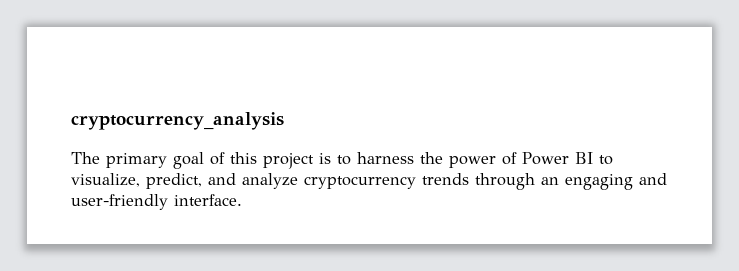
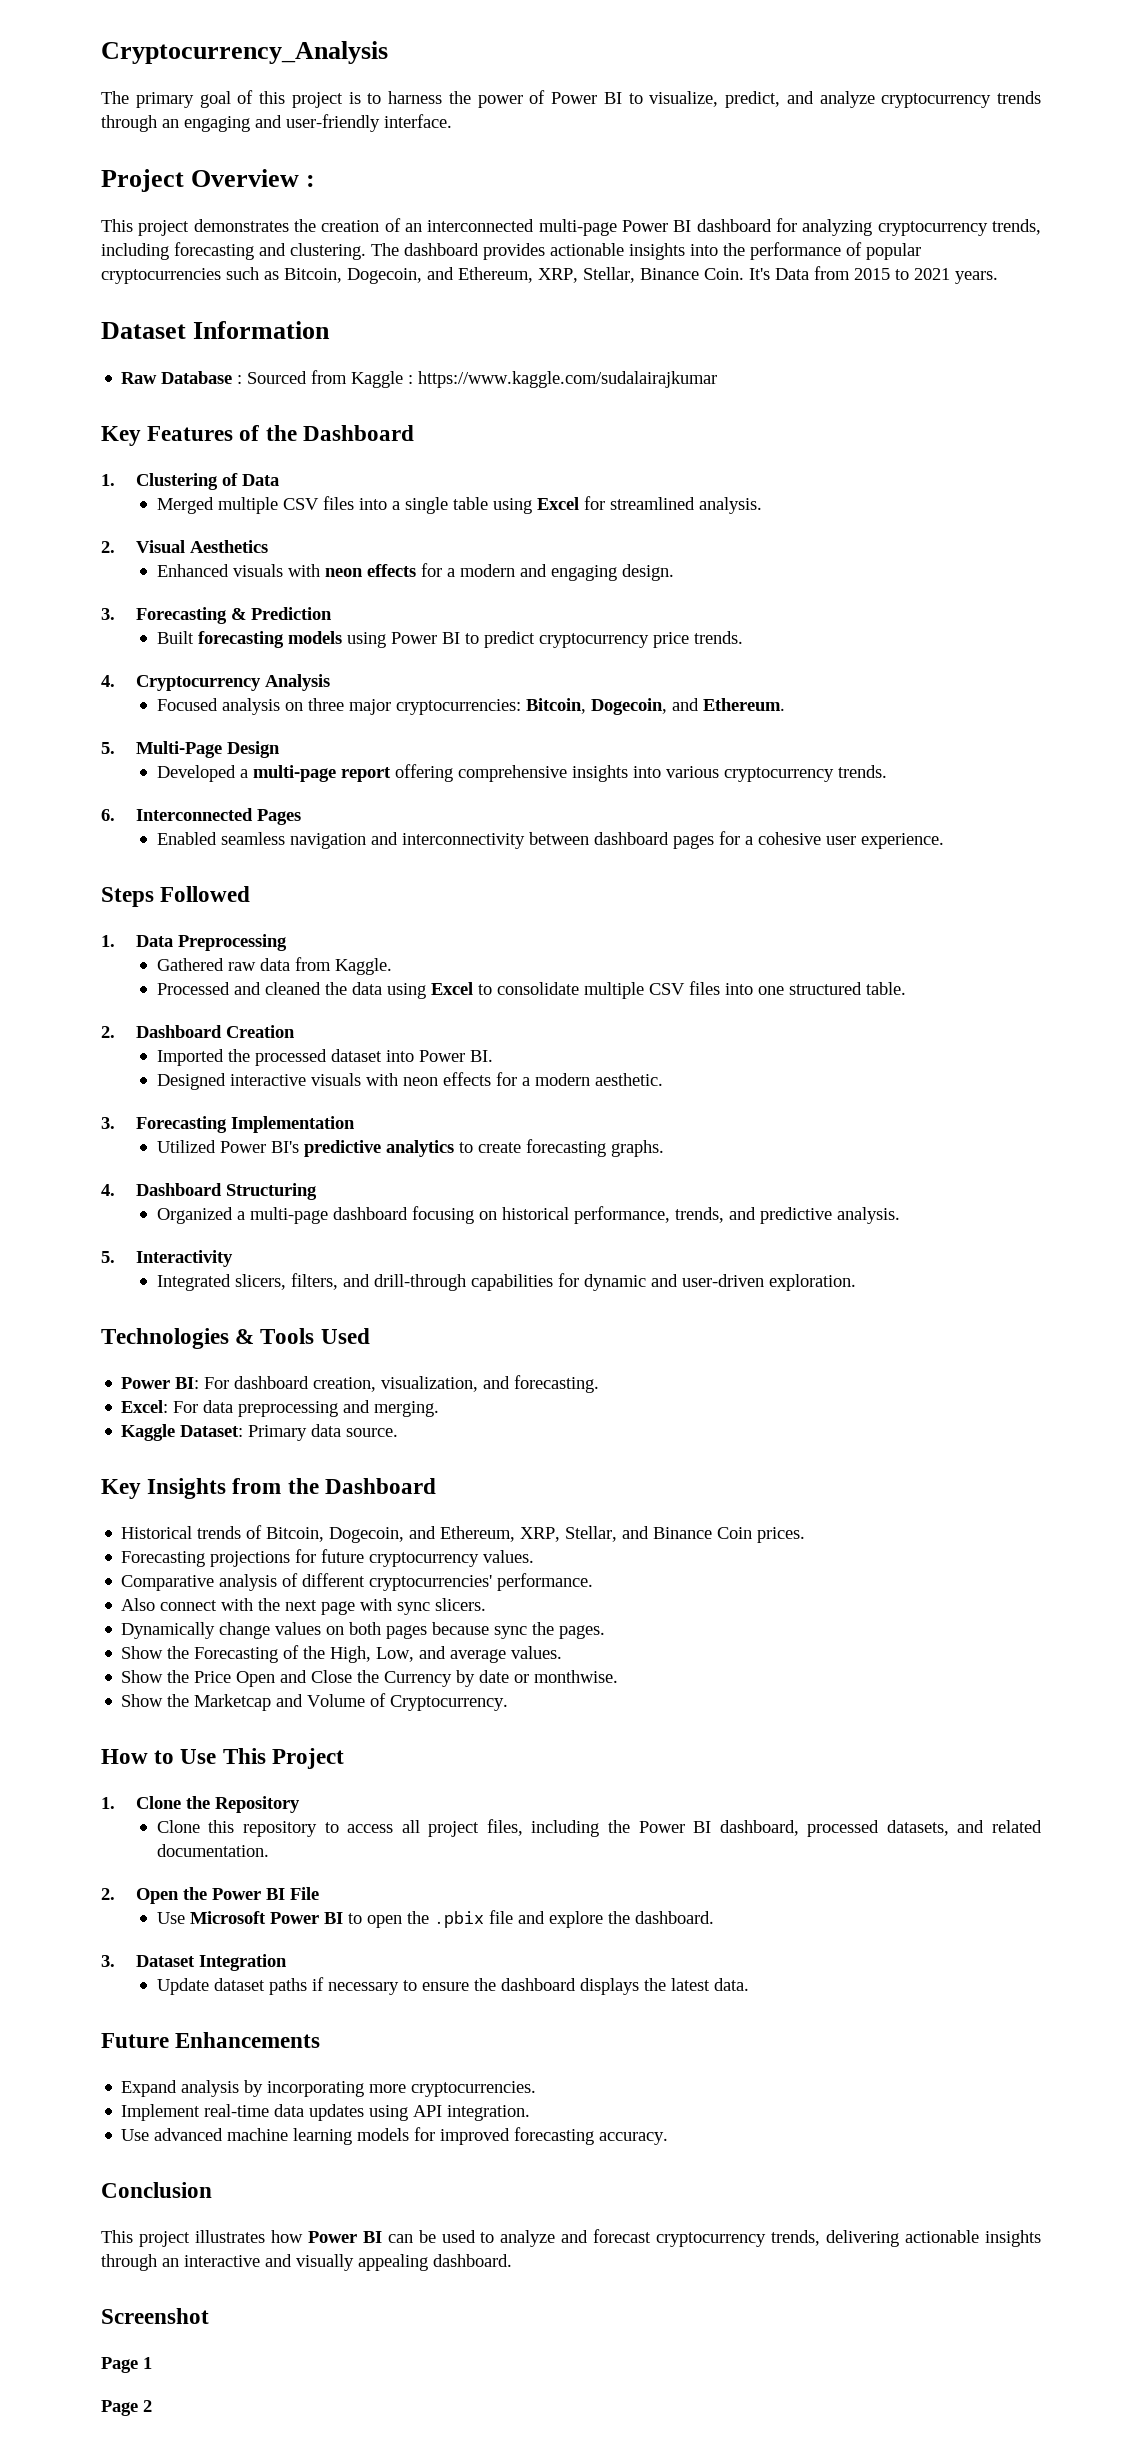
- cryptocurrency_analysis
+ Cryptocurrency_Analysis
+ Project Overview :
+ This project demonstrates the creation of an interconnected multi-page Power BI dashboard for analyzing cryptocurrency trends, including forecasting and clustering. The dashboard provides actionable insights into the performance of popular cryptocurrencies such as Bitcoin, Dogecoin, and Ethereum, XRP, Stellar, Binance Coin. It's Data from 2015 to 2021 years.
+ Dataset Information
+ Raw Database : Sourced from Kaggle : https://www.kaggle.com/sudalairajkumar
+ Key Features of the Dashboard
+ 1. Clustering of Data
+ Merged multiple CSV files into a single table using Excel for streamlined analysis.
+ 2. Visual Aesthetics
+ Enhanced visuals with neon effects for a modern and engaging design.
+ 3. Forecasting & Prediction
+ Built forecasting models using Power BI to predict cryptocurrency price trends.
+ 4. Cryptocurrency Analysis
+ Focused analysis on three major cryptocurrencies: Bitcoin, Dogecoin, and Ethereum.
+ 5. Multi-Page Design
+ Developed a multi-page report offering comprehensive insights into various cryptocurrency trends.
+ 6. Interconnected Pages
+ Enabled seamless navigation and interconnectivity between dashboard pages for a cohesive user experience.
+ Steps Followed
+ 1. Data Preprocessing
+ Gathered raw data from Kaggle.
+ Processed and cleaned the data using Excel to consolidate multiple CSV files into one structured table.
+ 2. Dashboard Creation
+ Imported the processed dataset into Power BI.
+ Designed interactive visuals with neon effects for a modern aesthetic.
+ 3. Forecasting Implementation
+ Utilized Power BI's predictive analytics to create forecasting graphs.
+ 4. Dashboard Structuring
+ Organized a multi-page dashboard focusing on historical performance, trends, and predictive analysis.
+ 5. Interactivity
+ Integrated slicers, filters, and drill-through capabilities for dynamic and user-driven exploration.
+ Technologies & Tools Used
+ Power BI: For dashboard creation, visualization, and forecasting.
+ Excel: For data preprocessing and merging.
+ Kaggle Dataset: Primary data source.
+ Key Insights from the Dashboard
+ Historical trends of Bitcoin, Dogecoin, and Ethereum, XRP, Stellar, and Binance Coin prices.
+ Forecasting projections for future cryptocurrency values.
+ Comparative analysis of different cryptocurrencies' performance.
+ Also connect with the next page with sync slicers.
+ Dynamically change values on both pages because sync the pages.
+ Show the Forecasting of the High, Low, and average values.
+ Show the Price Open and Close the Currency by date or monthwise.
+ Show the Marketcap and Volume of Cryptocurrency.
+ How to Use This Project
+ 1. Clone the Repository
+ Clone this repository to access all project files, including the Power BI dashboard, processed datasets, and related documentation.
+ 2. Open the Power BI File
+ Use Microsoft Power BI to open the .pbix file and explore the dashboard.
+ 3. Dataset Integration
+ Update dataset paths if necessary to ensure the dashboard displays the latest data.
+ Future Enhancements
+ Expand analysis by incorporating more cryptocurrencies.
+ Implement real-time data updates using API integration.
+ Use advanced machine learning models for improved forecasting accuracy.
+ Conclusion
+ This project illustrates how Power BI can be used to analyze and forecast cryptocurrency trends, delivering actionable insights through an interactive and visually appealing dashboard.
+ Screenshot
+ Page 1
+ Page 2

